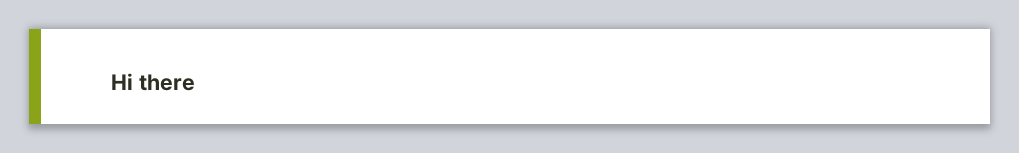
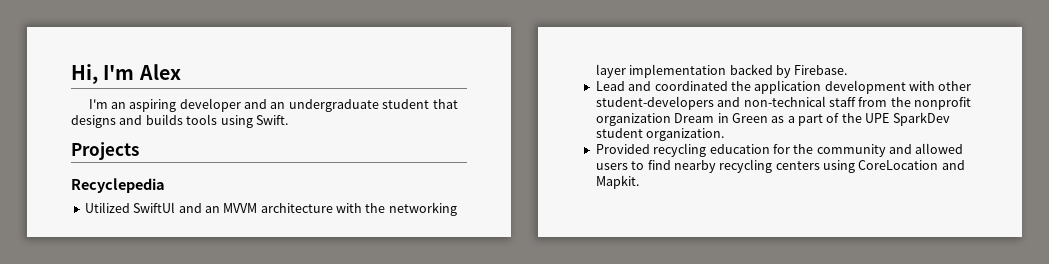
- Hi there
+ Hi, I'm Alex
+ I'm an aspiring developer and an undergraduate student that designs and builds tools using Swift.
+ Projects
+ Recyclepedia
+ Utilized SwiftUl and an MVVM architecture with the networking layer implementation backed by Firebase.
+ Lead and coordinated the application development with other student-developers and non-technical staff from the nonprofit organization Dream in Green as a part of the UPE SparkDev student organization.
+ Provided recycling education for the community and allowed users to find nearby recycling centers using CoreLocation and Mapkit.

